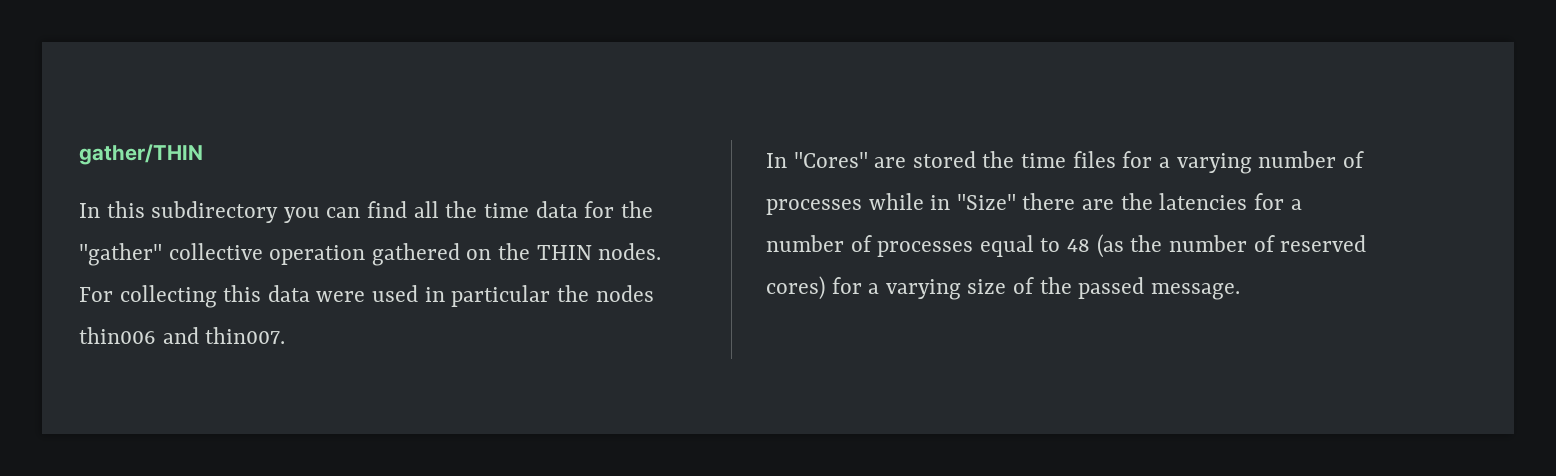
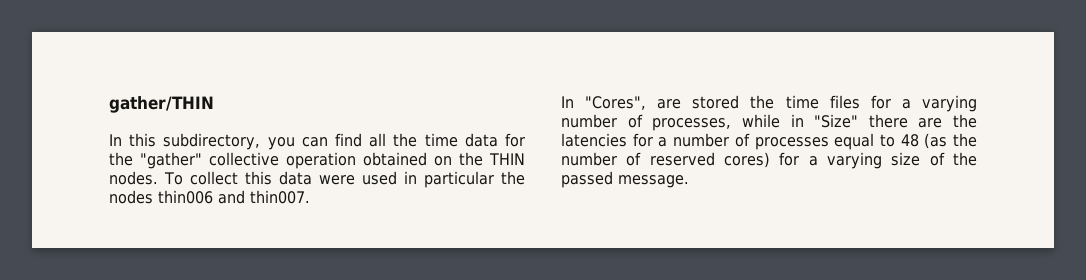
- In this subdirectory you can find all the time data for the "gather" collective operation gathered on the THIN nodes.
+ In this subdirectory, you can find all the time data for the "gather" collective operation obtained on the THIN nodes.
- For collecting this data were used in particular the nodes thin006 and thin007.
+ To collect this data were used in particular the nodes thin006 and thin007.
- In "Cores" are stored the time files for a varying number of processes while in "Size" there are the latencies for a number of processes equal to 48 (as the number of reserved cores) for a varying size of the passed message.
+ In "Cores", are stored the time files for a varying number of processes, while in "Size" there are the latencies for a number of processes equal to 48 (as the number of reserved cores) for a varying size of the passed message.

